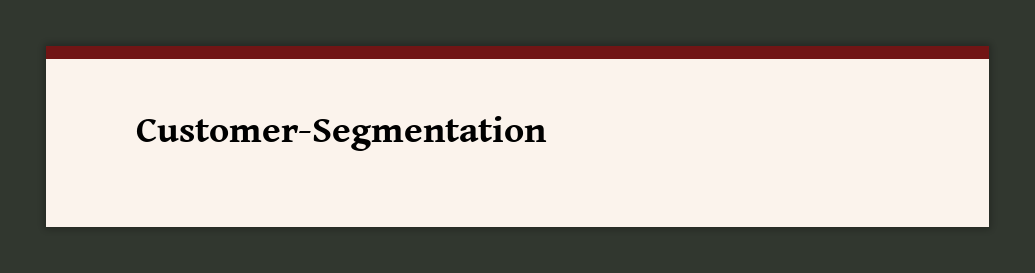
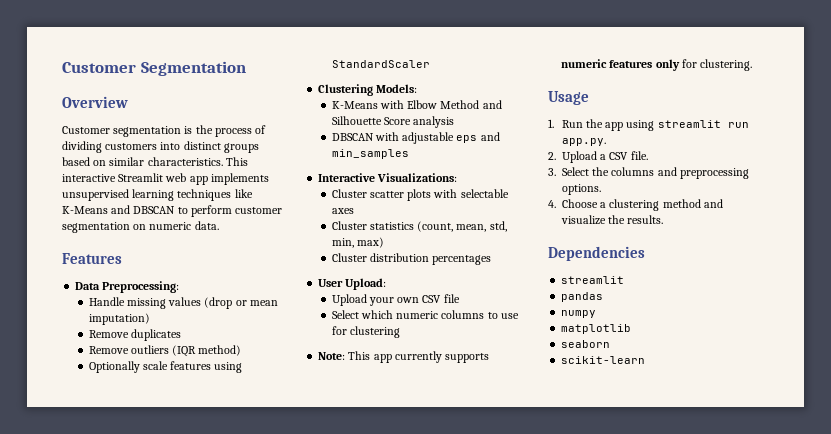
- Customer-Segmentation
+ Customer Segmentation
+ Overview
+ Customer segmentation is the process of dividing customers into distinct groups based on similar characteristics. This interactive Streamlit web app implements unsupervised learning techniques like K-Means and DBSCAN to perform customer segmentation on numeric data.
+ Features
+ Data Preprocessing:
+ Handle missing values (drop or mean imputation)
+ Remove duplicates
+ Remove outliers (IQR method)
+ Optionally scale features using StandardScaler
+ Clustering Models:
+ K-Means with Elbow Method and Silhouette Score analysis
+ DBSCAN with adjustable eps and min_samples
+ Interactive Visualizations:
+ Cluster scatter plots with selectable axes
+ Cluster statistics (count, mean, std, min, max)
+ Cluster distribution percentages
+ User Upload:
+ Upload your own CSV file
+ Select which numeric columns to use for clustering
+ Note: This app currently supports numeric features only for clustering.
+ Usage
+ 1. Run the app using streamlit run app.py.
+ 2. Upload a CSV file.
+ 3. Select the columns and preprocessing options.
+ 4. Choose a clustering method and visualize the results.
+ Dependencies
+ streamlit
+ pandas
+ numpy
+ matplotlib
+ seaborn
+ scikit-learn

